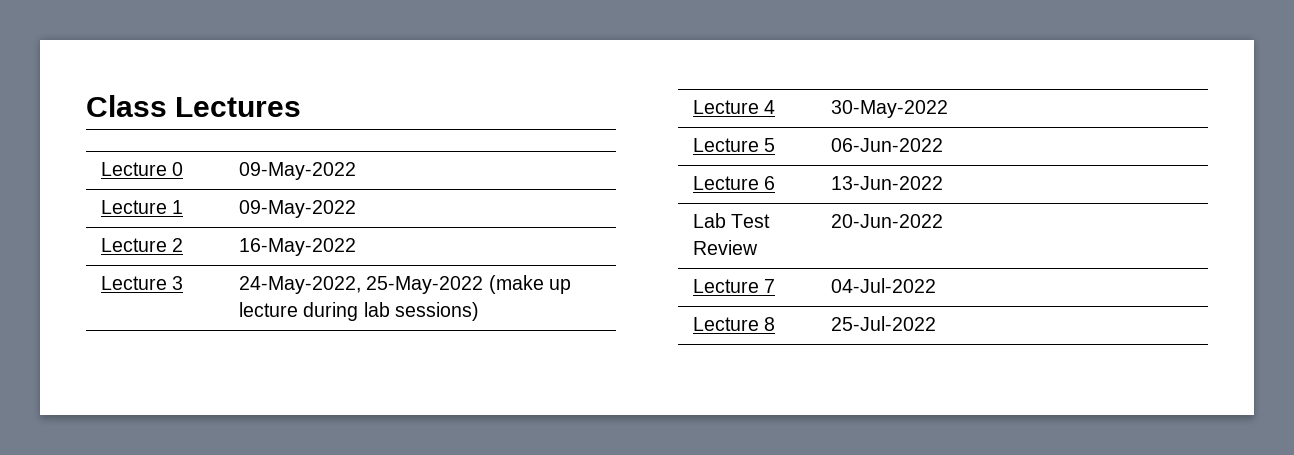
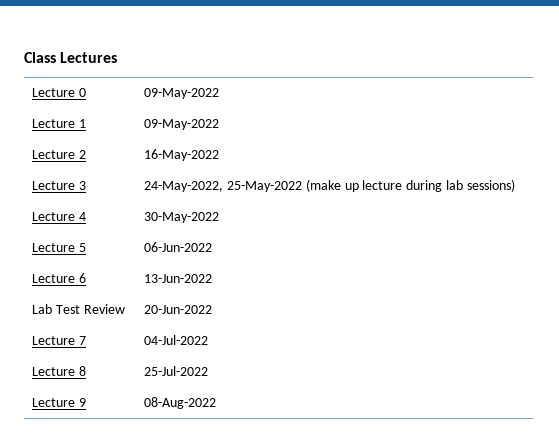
+ Lecture 9 | 08-Aug-2022

